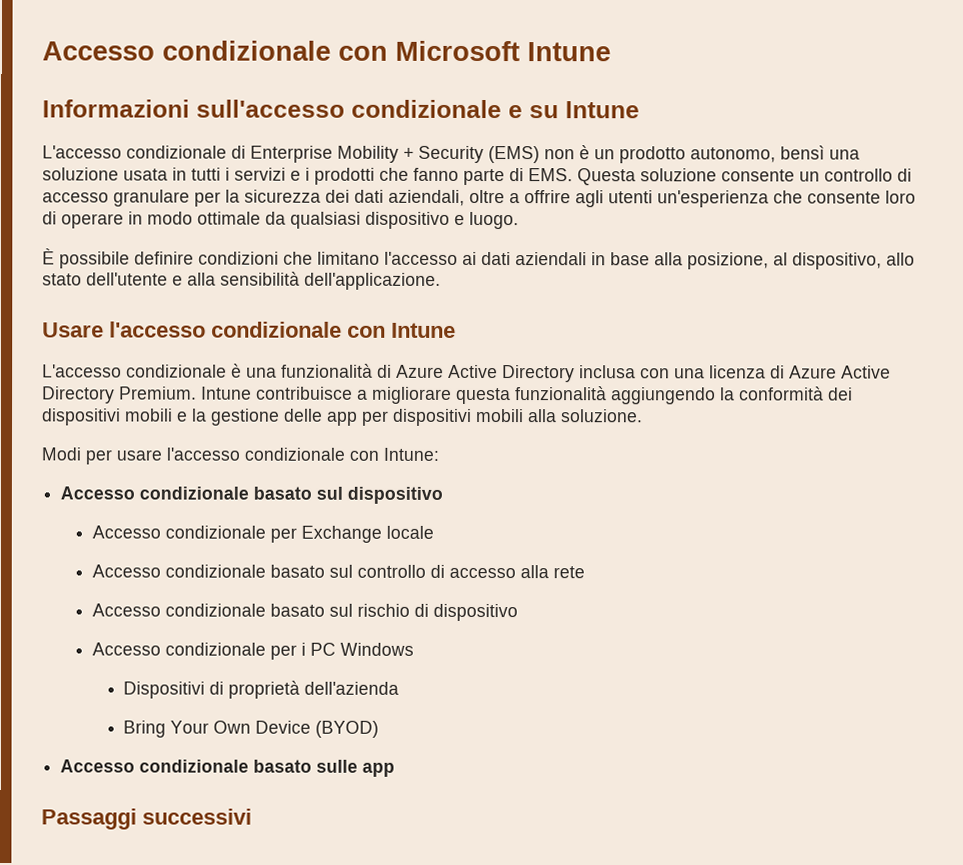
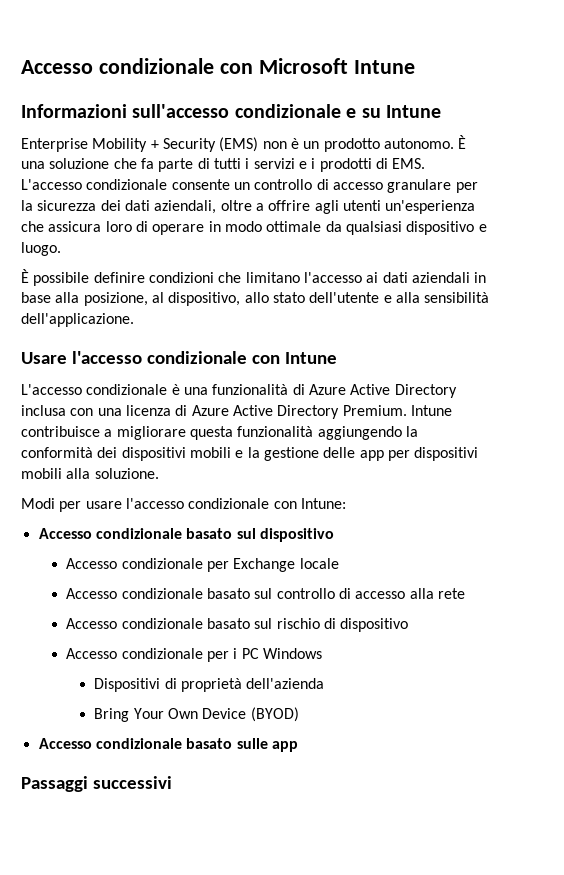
- L'accesso condizionale di Enterprise Mobility + Security (EMS) non è un prodotto autonomo, bensì una soluzione usata in tutti i servizi e i prodotti che fanno parte di EMS. Questa soluzione consente un controllo di accesso granulare per la sicurezza dei dati aziendali, oltre a offrire agli utenti un'esperienza che consente loro di operare in modo ottimale da qualsiasi dispositivo e luogo.
+ Enterprise Mobility + Security (EMS) non è un prodotto autonomo. È una soluzione che fa parte di tutti i servizi e i prodotti di EMS. L'accesso condizionale consente un controllo di accesso granulare per la sicurezza dei dati aziendali, oltre a offrire agli utenti un'esperienza che assicura loro di operare in modo ottimale da qualsiasi dispositivo e luogo.

